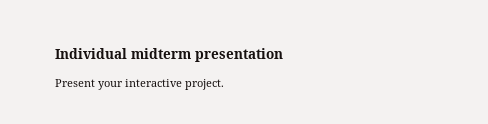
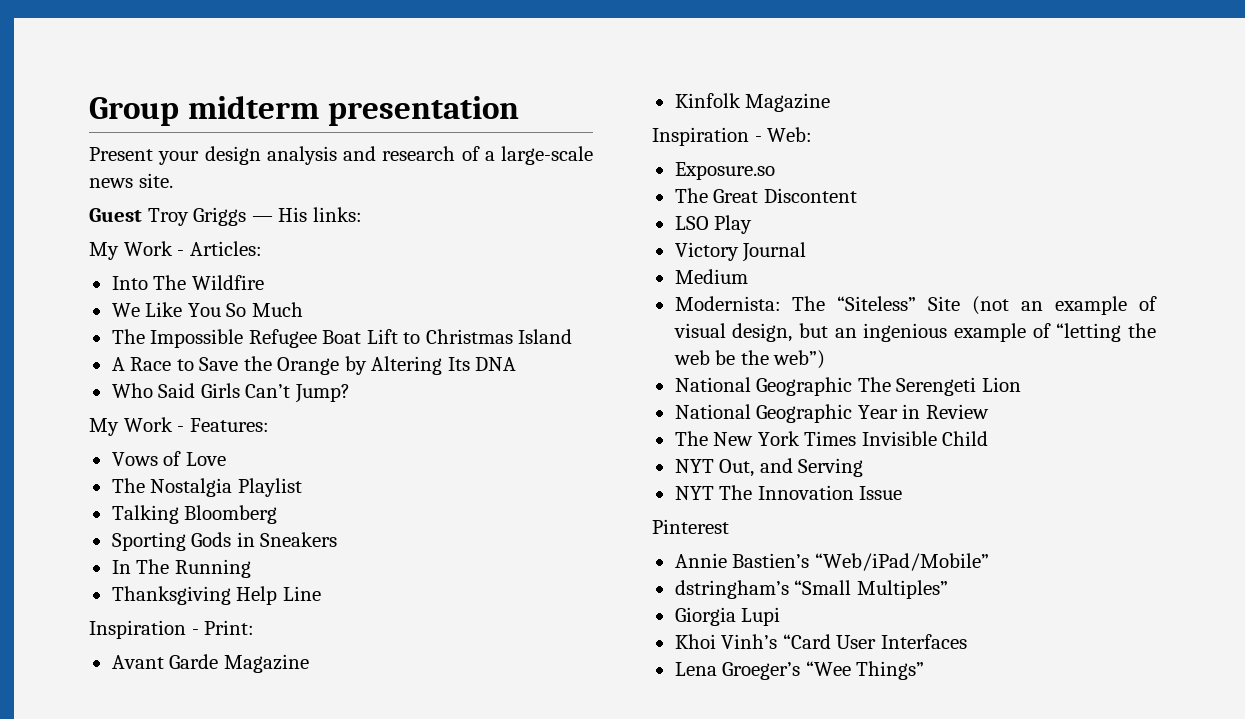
- Individual midterm presentation
+ Group midterm presentation
- Present your interactive project.
+ Present your design analysis and research of a large-scale news site.
+ Guest Troy Griggs — His links:
+ My Work - Articles:
+ Into The Wildfire
+ We Like You So Much
+ The Impossible Refugee Boat Lift to Christmas Island
+ A Race to Save the Orange by Altering Its DNA
+ Who Said Girls Can’t Jump?
+ My Work - Features:
+ Vows of Love
+ The Nostalgia Playlist
+ Talking Bloomberg
+ Sporting Gods in Sneakers
+ In The Running
+ Thanksgiving Help Line
+ Inspiration - Print:
+ Avant Garde Magazine
+ Kinfolk Magazine
+ Inspiration - Web:
+ Exposure.so
+ The Great Discontent
+ LSO Play
+ Victory Journal
+ Medium
+ Modernista: The “Siteless” Site (not an example of visual design, but an ingenious example of “letting the web be the web”)
+ National Geographic The Serengeti Lion
+ National Geographic Year in Review
+ The New York Times Invisible Child
+ NYT Out, and Serving
+ NYT The Innovation Issue
+ Pinterest
+ Annie Bastien’s “Web/iPad/Mobile”
+ dstringham’s “Small Multiples”
+ Giorgia Lupi
+ Khoi Vinh’s “Card User Interfaces
+ Lena Groeger’s “Wee Things”

